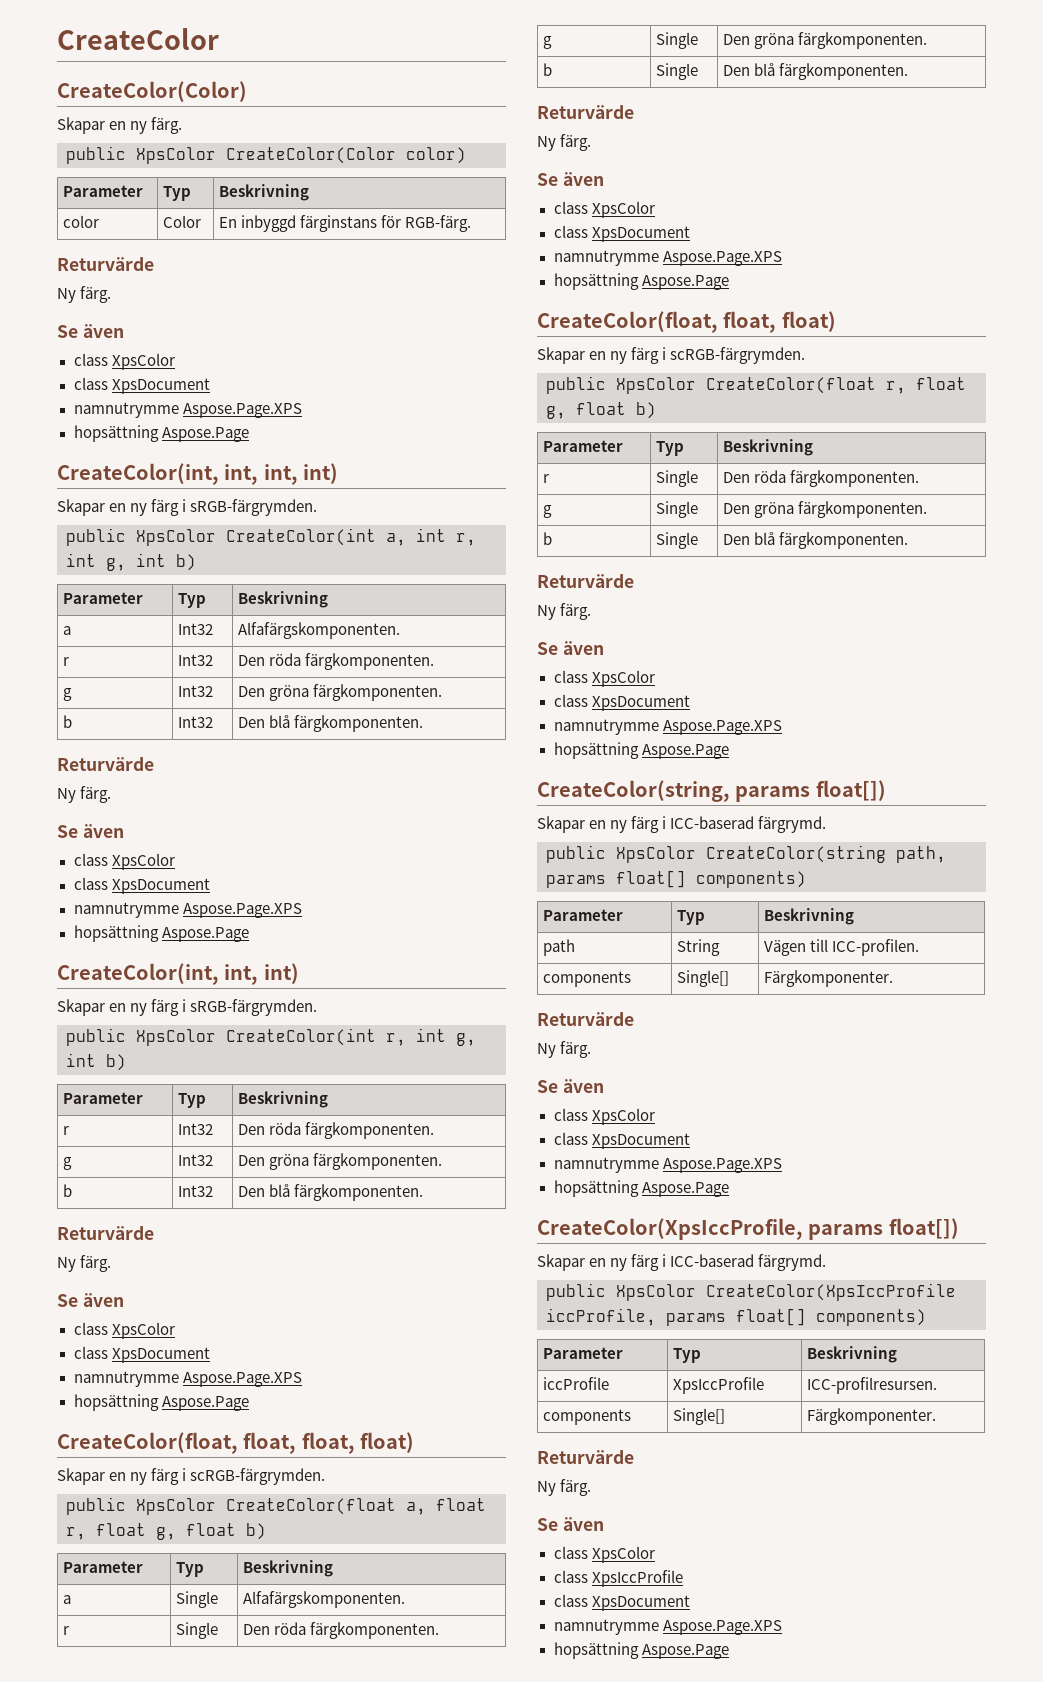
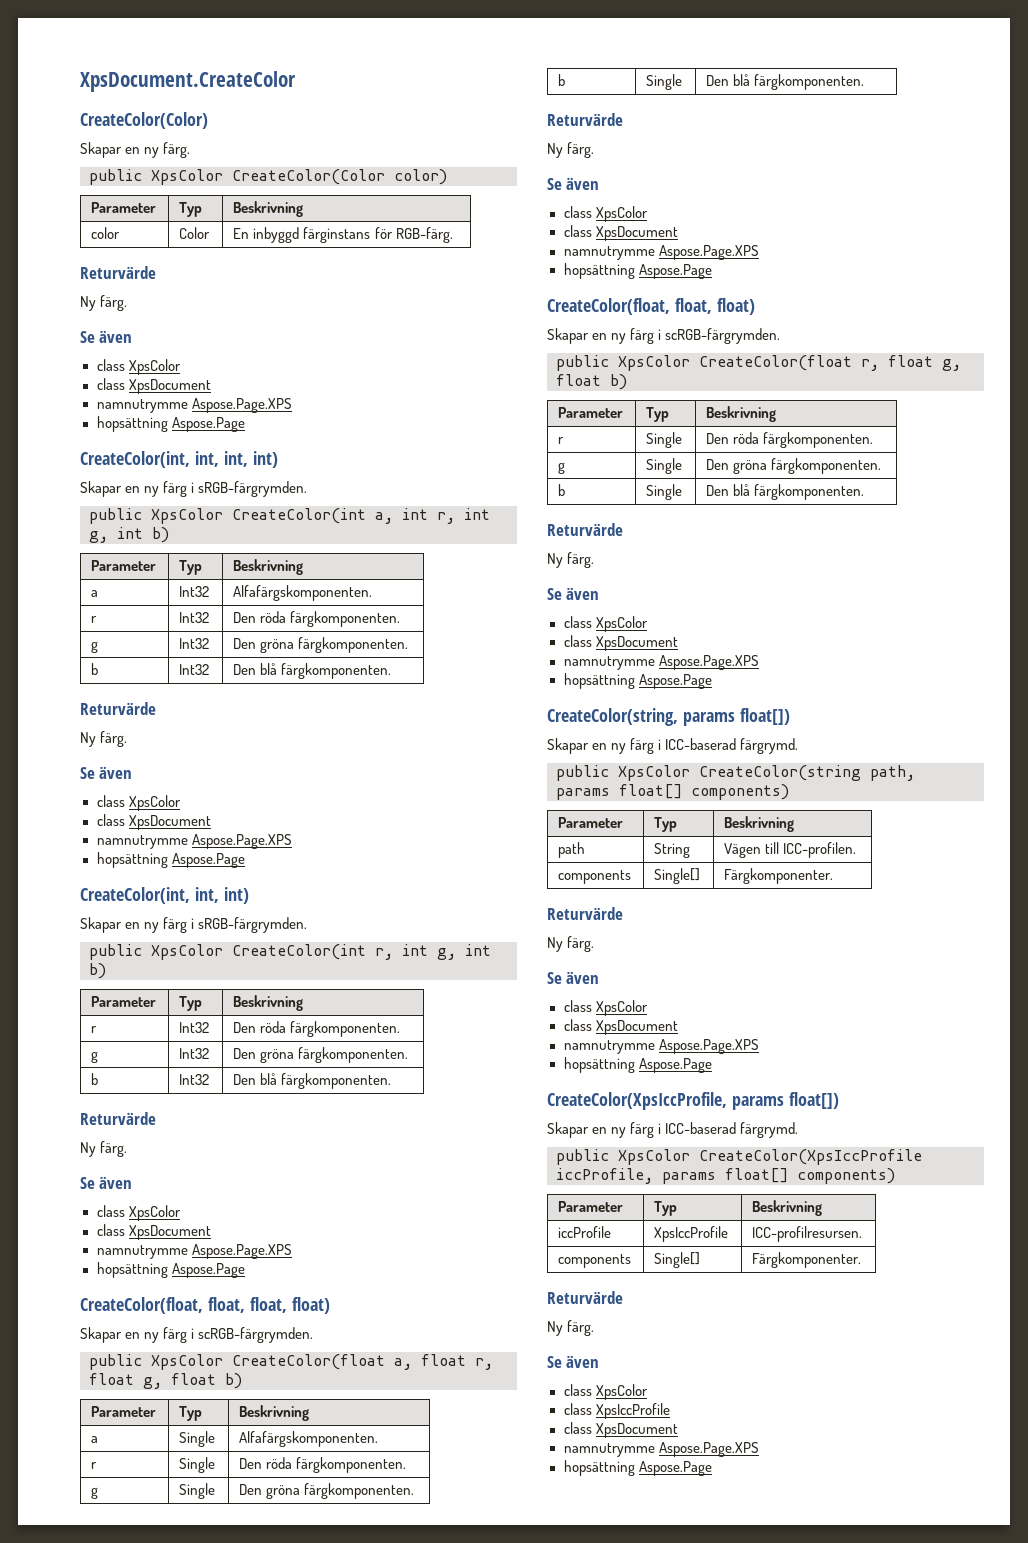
- CreateColor
+ XpsDocument.CreateColor

